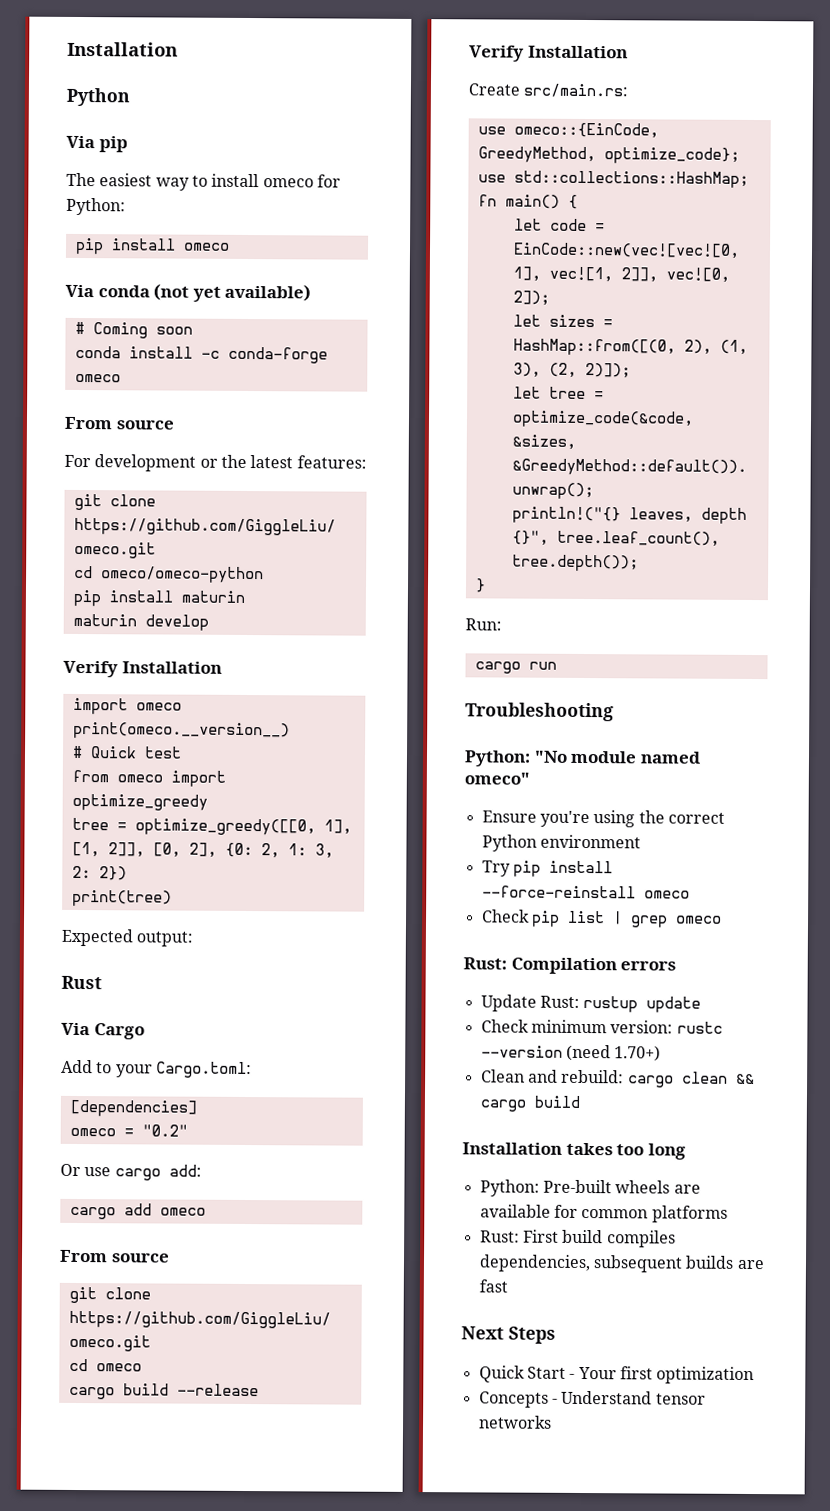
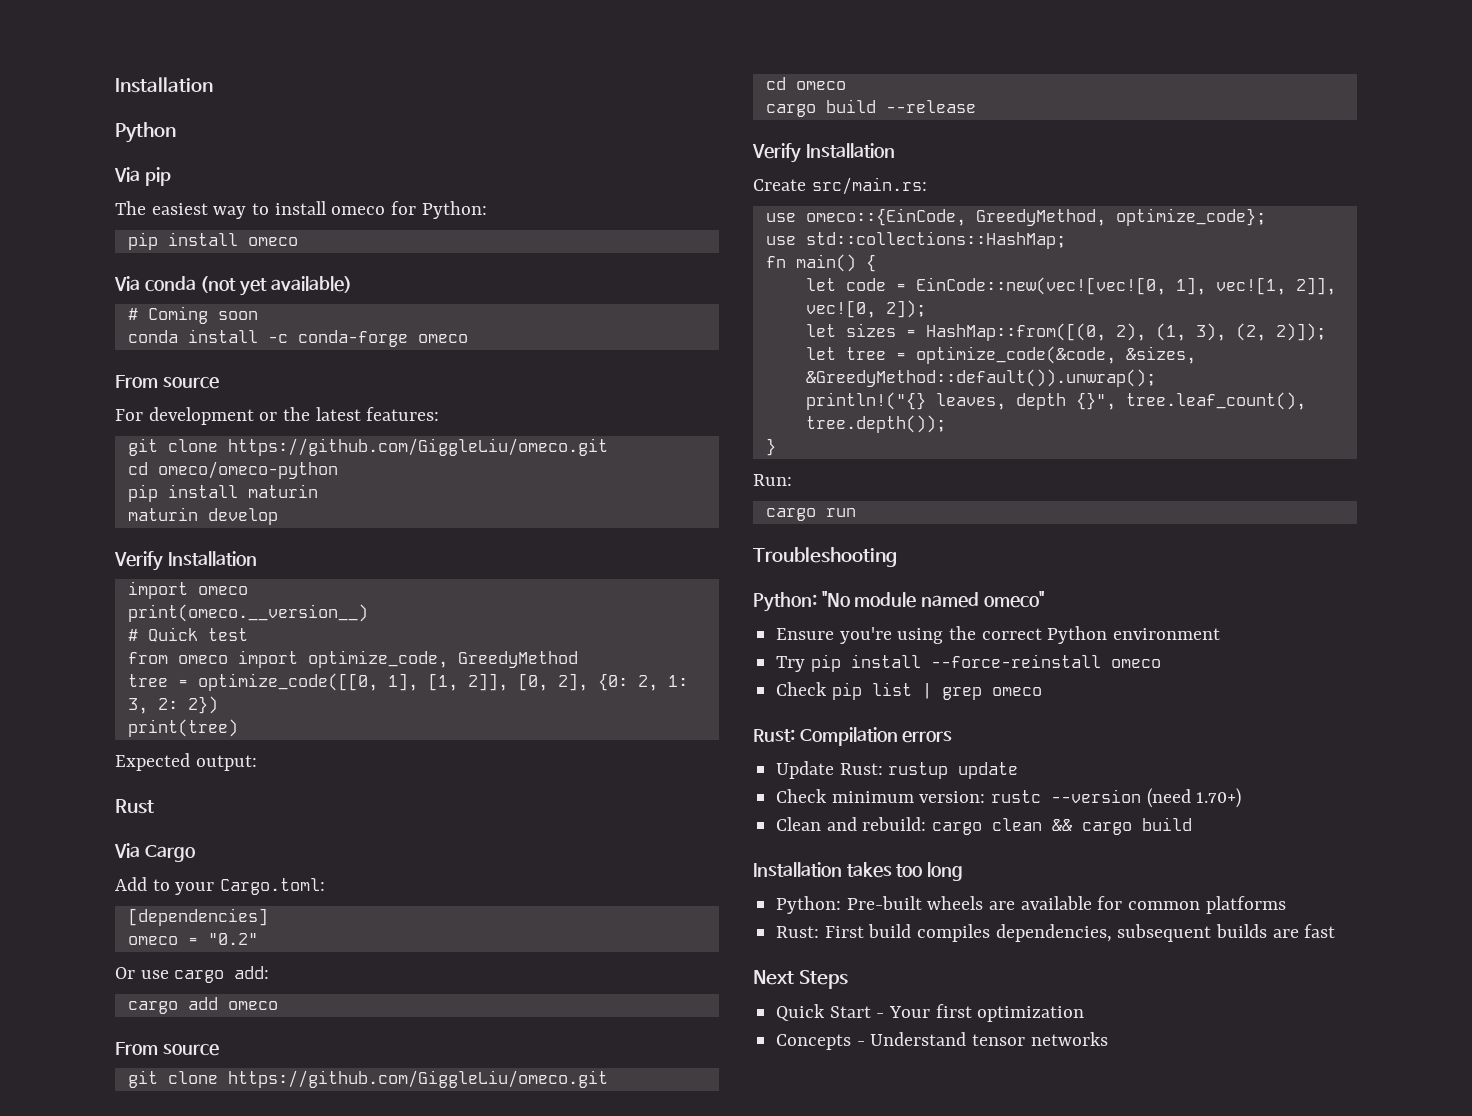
- from omeco import optimize_greedy
- tree = optimize_greedy([[0, 1], [1, 2]], [0, 2], {0: 2, 1: 3, 2: 2})
+ from omeco import optimize_code, GreedyMethod
+ tree = optimize_code([[0, 1], [1, 2]], [0, 2], {0: 2, 1: 3, 2: 2})

